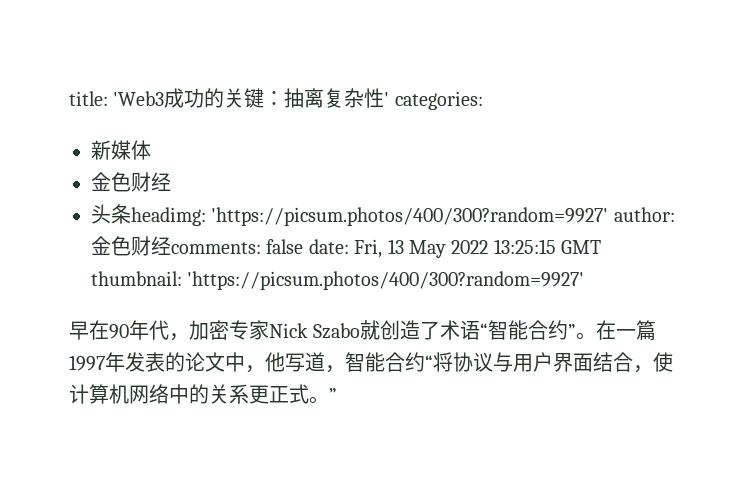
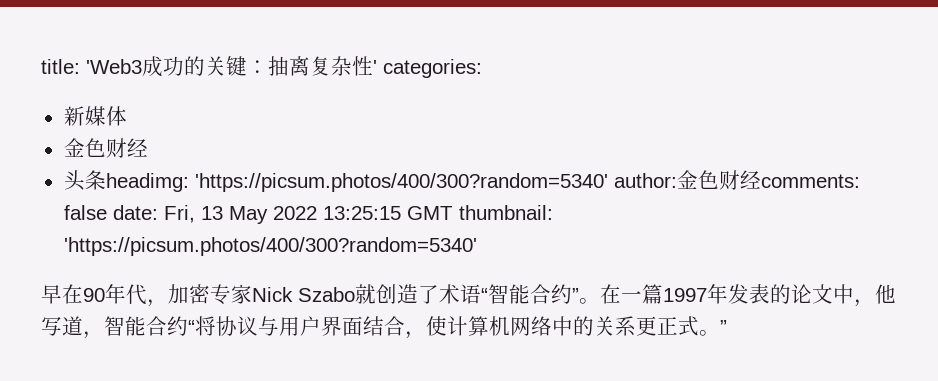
- 头条headimg: 'https://picsum.photos/400/300?random=9927' author:金色财经comments: false date: Fri, 13 May 2022 13:25:15 GMT thumbnail: 'https://picsum.photos/400/300?random=9927'
+ 头条headimg: 'https://picsum.photos/400/300?random=5340' author:金色财经comments: false date: Fri, 13 May 2022 13:25:15 GMT thumbnail: 'https://picsum.photos/400/300?random=5340'

